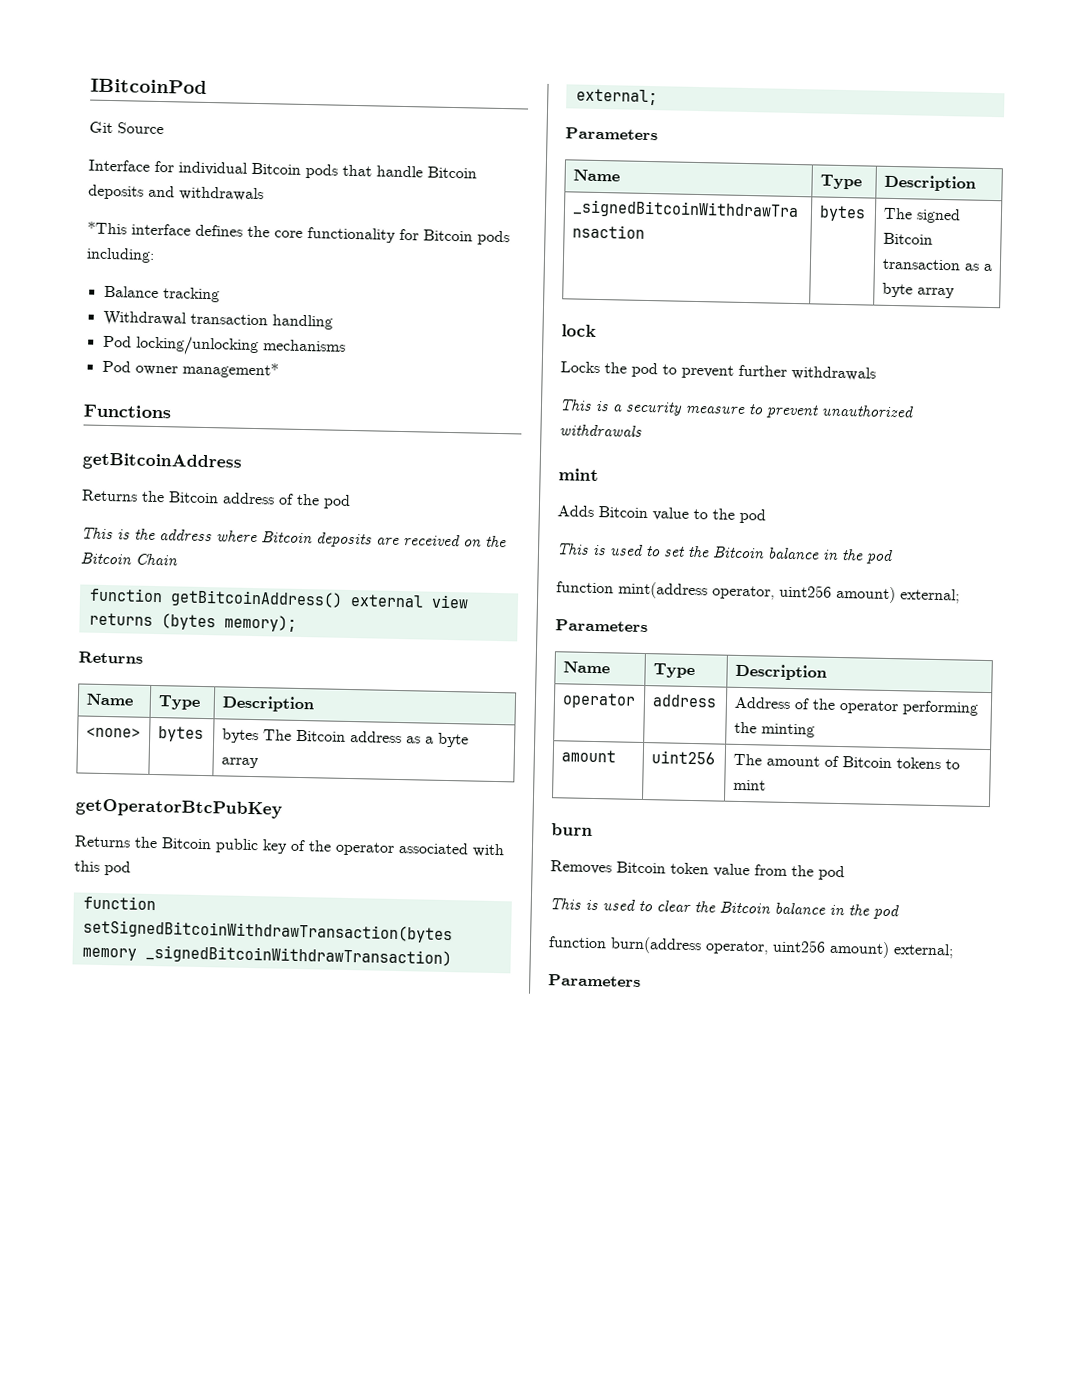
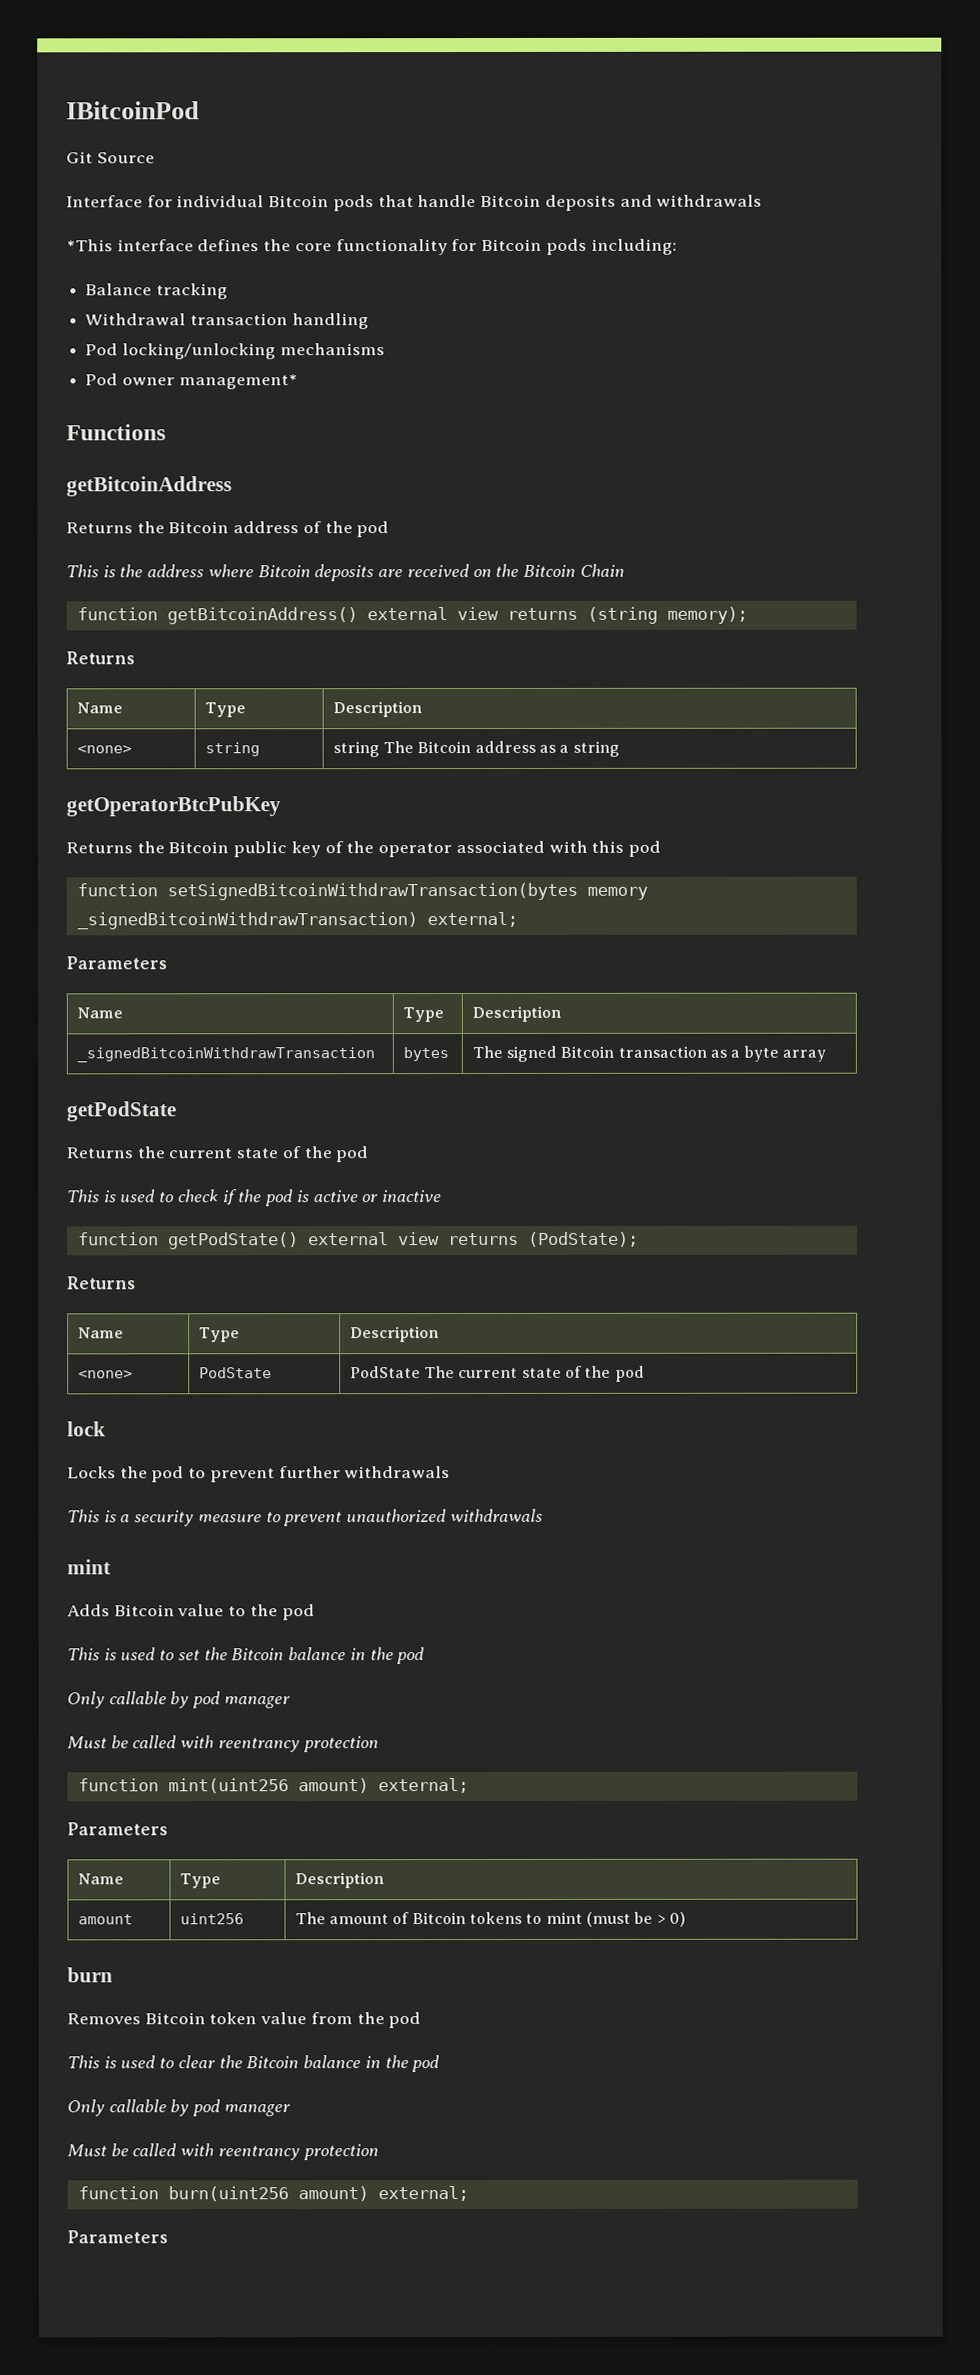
- function getBitcoinAddress() external view returns (bytes memory);
+ function getBitcoinAddress() external view returns (string memory);
- <none> | bytes | bytes The Bitcoin address as a byte array
+ <none> | string | string The Bitcoin address as a string
+ getPodState
+ Returns the current state of the pod
+ This is used to check if the pod is active or inactive
+ function getPodState() external view returns (PodState);
+ Returns
+ Name | Type | Description
+ <none> | PodState | PodState The current state of the pod
  This is used to set the Bitcoin balance in the pod
- function mint(address operator, uint256 amount) external;
+ Only callable by pod manager
+ Must be called with reentrancy protection
+ function mint(uint256 amount) external;
- operator | address | Address of the operator performing the minting
- amount | uint256 | The amount of Bitcoin tokens to mint
+ amount | uint256 | The amount of Bitcoin tokens to mint (must be > 0)
  This is used to clear the Bitcoin balance in the pod
- function burn(address operator, uint256 amount) external;
+ Only callable by pod manager
+ Must be called with reentrancy protection
+ function burn(uint256 amount) external;

